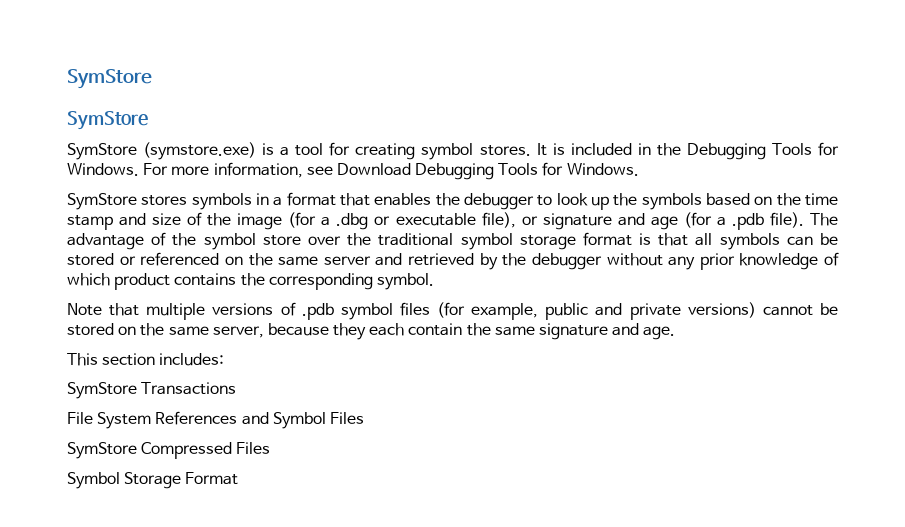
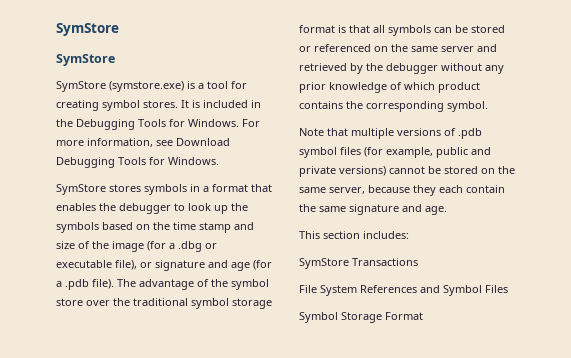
- SymStore Compressed Files

